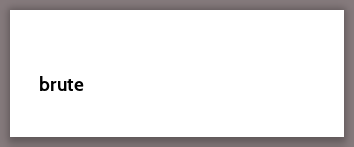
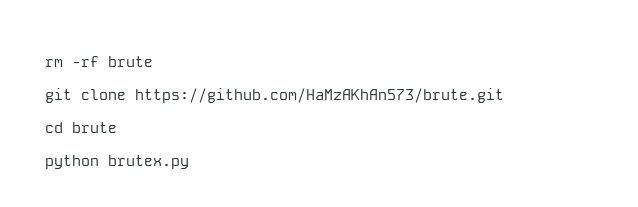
- brute
+ rm -rf brute
+ git clone https://github.com/HaMzAKhAn573/brute.git
+ cd brute
+ python brutex.py

